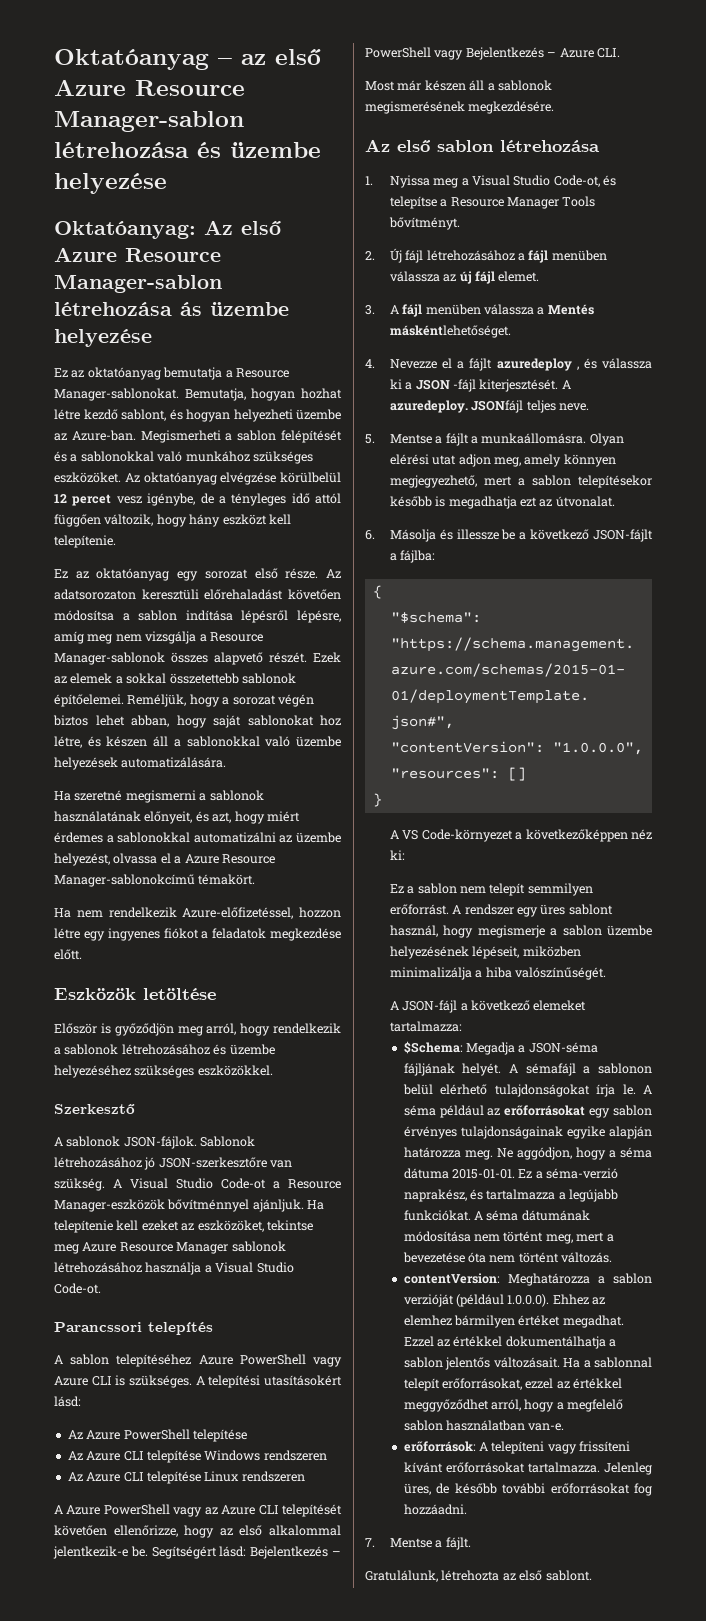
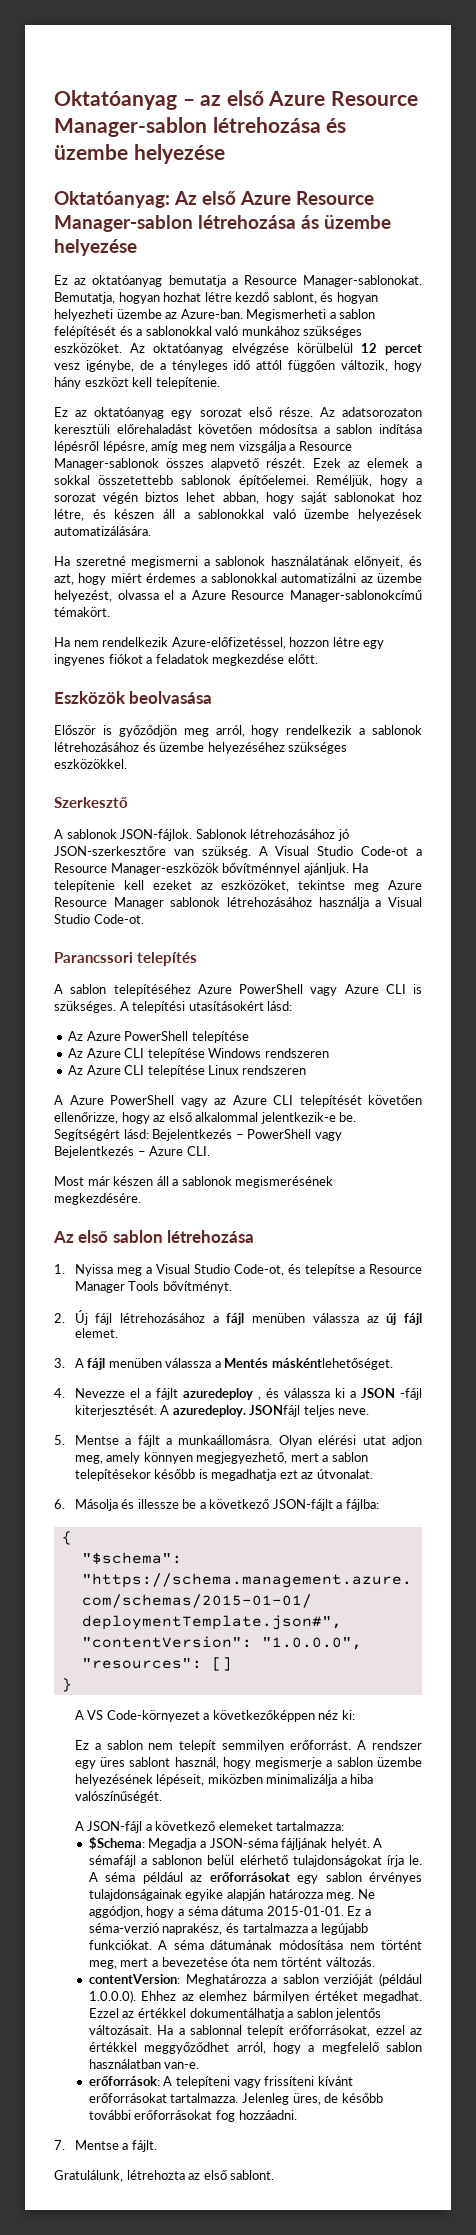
- Eszközök letöltése
+ Eszközök beolvasása

